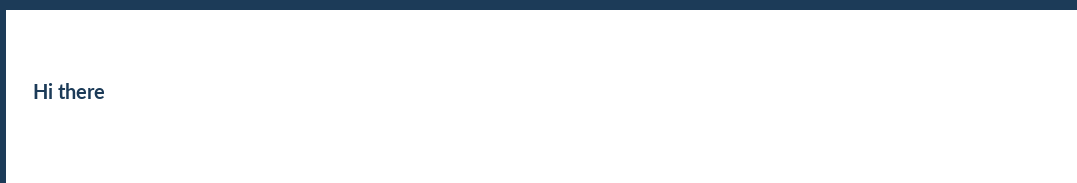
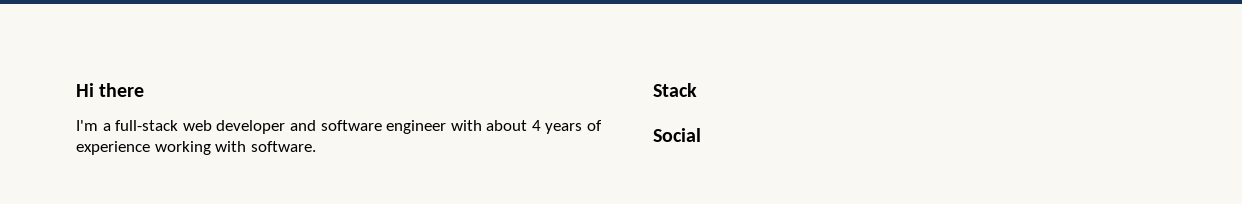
+ I'm a full-stack web developer and software engineer with about 4 years of experience working with software.
+ Stack
+ Social

